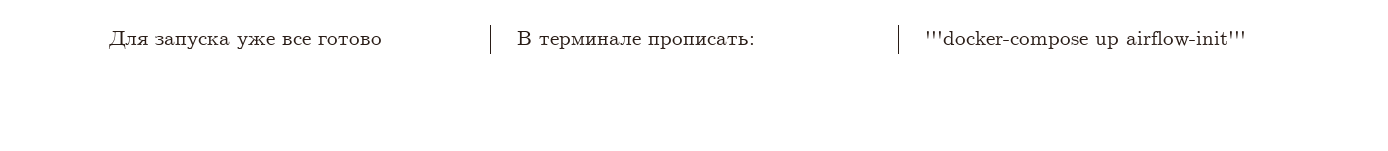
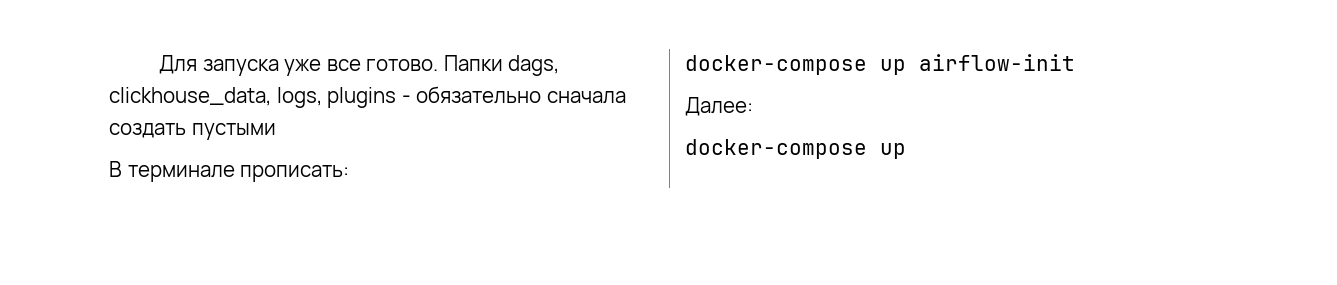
- Для запуска уже все готово
- В терминале прописать: '''docker-compose up airflow-init'''
+ Для запуска уже все готово. Папки dags, clickhouse_data, logs, plugins - обязательно сначала создать пустыми
+ В терминале прописать:
+ docker-compose up airflow-init
+ Далее:
+ docker-compose up

